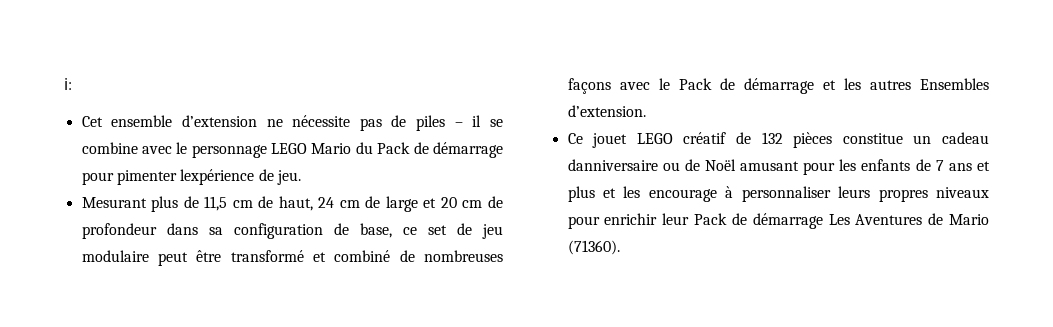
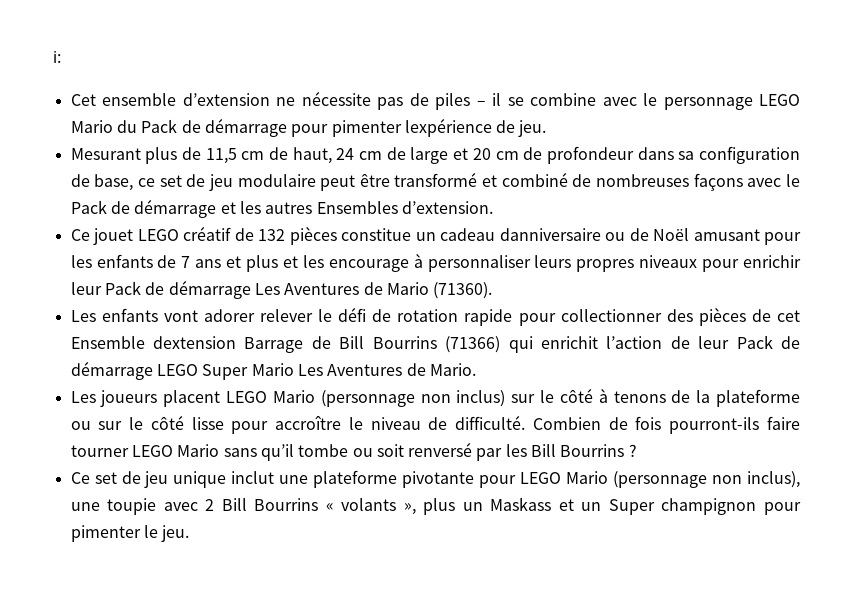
+ Les enfants vont adorer relever le défi de rotation rapide pour collectionner des pièces de cet Ensemble dextension Barrage de Bill Bourrins (71366) qui enrichit l’action de leur Pack de démarrage LEGO Super Mario Les Aventures de Mario.
+ Les joueurs placent LEGO Mario (personnage non inclus) sur le côté à tenons de la plateforme ou sur le côté lisse pour accroître le niveau de difficulté. Combien de fois pourront-ils faire tourner LEGO Mario sans qu’il tombe ou soit renversé par les Bill Bourrins ?
+ Ce set de jeu unique inclut une plateforme pivotante pour LEGO Mario (personnage non inclus), une toupie avec 2 Bill Bourrins « volants », plus un Maskass et un Super champignon pour pimenter le jeu.

